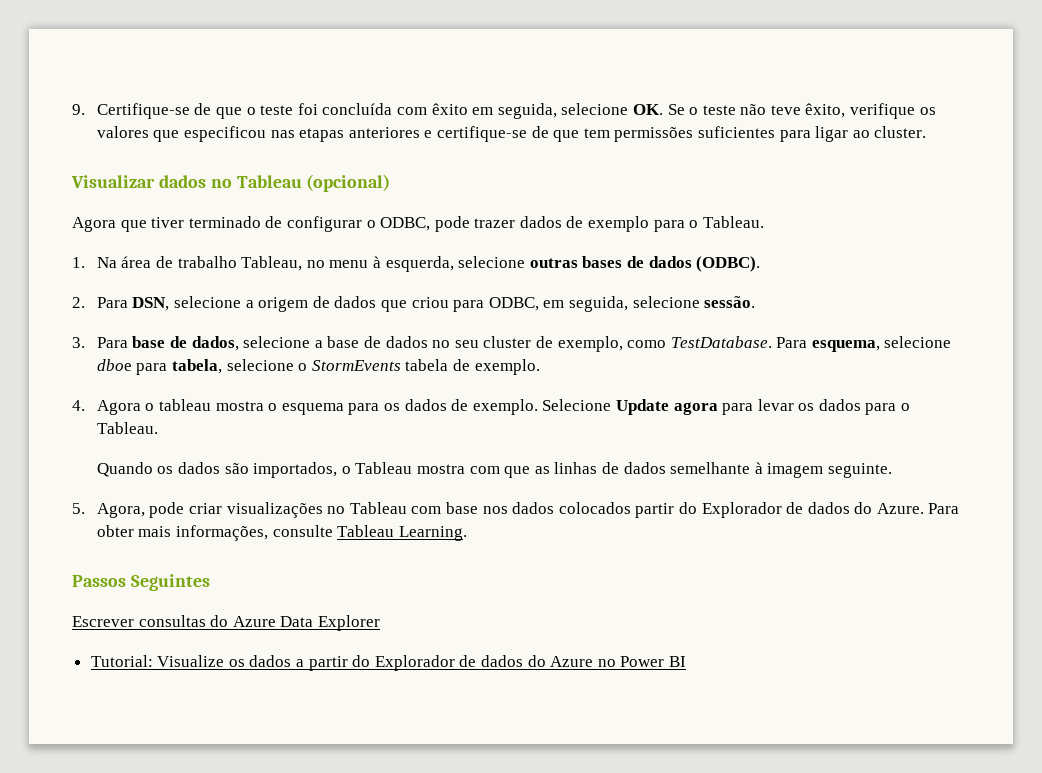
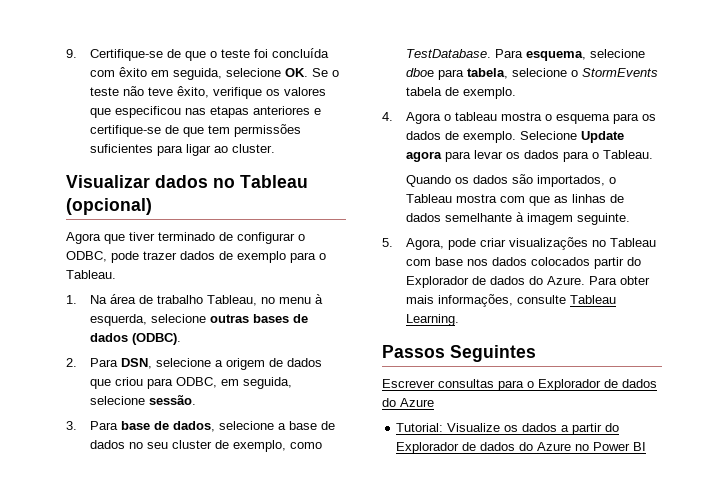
- Escrever consultas do Azure Data Explorer
+ Escrever consultas para o Explorador de dados do Azure

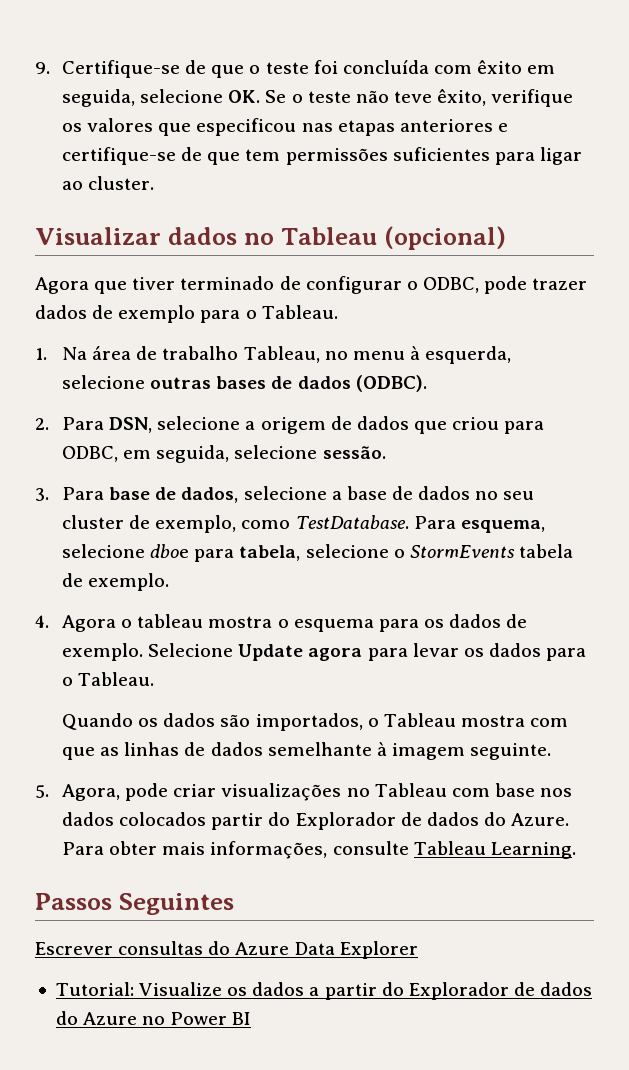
- Escrever consultas para o Explorador de dados do Azure
+ Escrever consultas do Azure Data Explorer

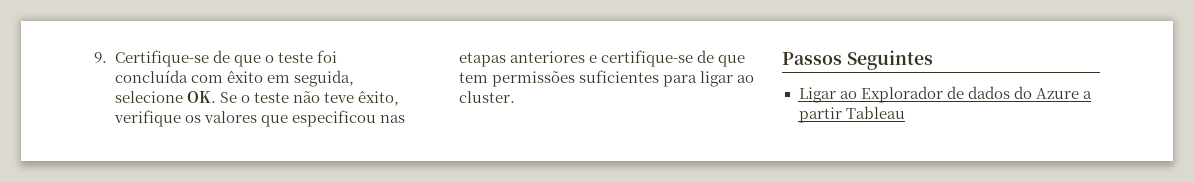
- Visualizar dados no Tableau (opcional)
- Agora que tiver terminado de configurar o ODBC, pode trazer dados de exemplo para o Tableau.
- 1. Na área de trabalho Tableau, no menu à esquerda, selecione outras bases de dados (ODBC).
- 2. Para DSN, selecione a origem de dados que criou para ODBC, em seguida, selecione sessão.
- 3. Para base de dados, selecione a base de dados no seu cluster de exemplo, como TestDatabase. Para esquema, selecione dboe para tabela, selecione o StormEvents tabela de exemplo.
- 4. Agora o tableau mostra o esquema para os dados de exemplo. Selecione Update agora para levar os dados para o Tableau.
- Quando os dados são importados, o Tableau mostra com que as linhas de dados semelhante à imagem seguinte.
- 5. Agora, pode criar visualizações no Tableau com base nos dados colocados partir do Explorador de dados do Azure. Para obter mais informações, consulte Tableau Learning.
  Passos Seguintes
- Escrever consultas do Azure Data Explorer
- Tutorial: Visualize os dados a partir do Explorador de dados do Azure no Power BI
+ Ligar ao Explorador de dados do Azure a partir Tableau

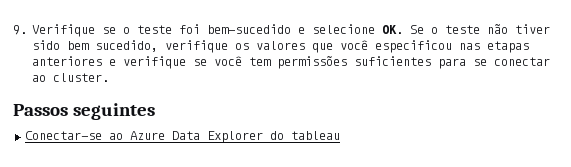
- 9. Certifique-se de que o teste foi concluída com êxito em seguida, selecione OK. Se o teste não teve êxito, verifique os valores que especificou nas etapas anteriores e certifique-se de que tem permissões suficientes para ligar ao cluster.
+ 9. Verifique se o teste foi bem-sucedido e selecione OK. Se o teste não tiver sido bem sucedido, verifique os valores que você especificou nas etapas anteriores e verifique se você tem permissões suficientes para se conectar ao cluster.
- Passos Seguintes
- Ligar ao Explorador de dados do Azure a partir Tableau
+ Passos seguintes
+ Conectar-se ao Azure Data Explorer do tableau

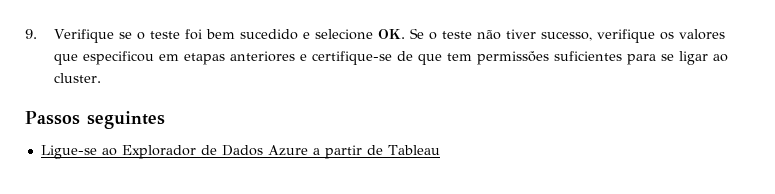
- 9. Verifique se o teste foi bem-sucedido e selecione OK. Se o teste não tiver sido bem sucedido, verifique os valores que você especificou nas etapas anteriores e verifique se você tem permissões suficientes para se conectar ao cluster.
+ 9. Verifique se o teste foi bem sucedido e selecione OK. Se o teste não tiver sucesso, verifique os valores que especificou em etapas anteriores e certifique-se de que tem permissões suficientes para se ligar ao cluster.
- Conectar-se ao Azure Data Explorer do tableau
+ Ligue-se ao Explorador de Dados Azure a partir de Tableau

